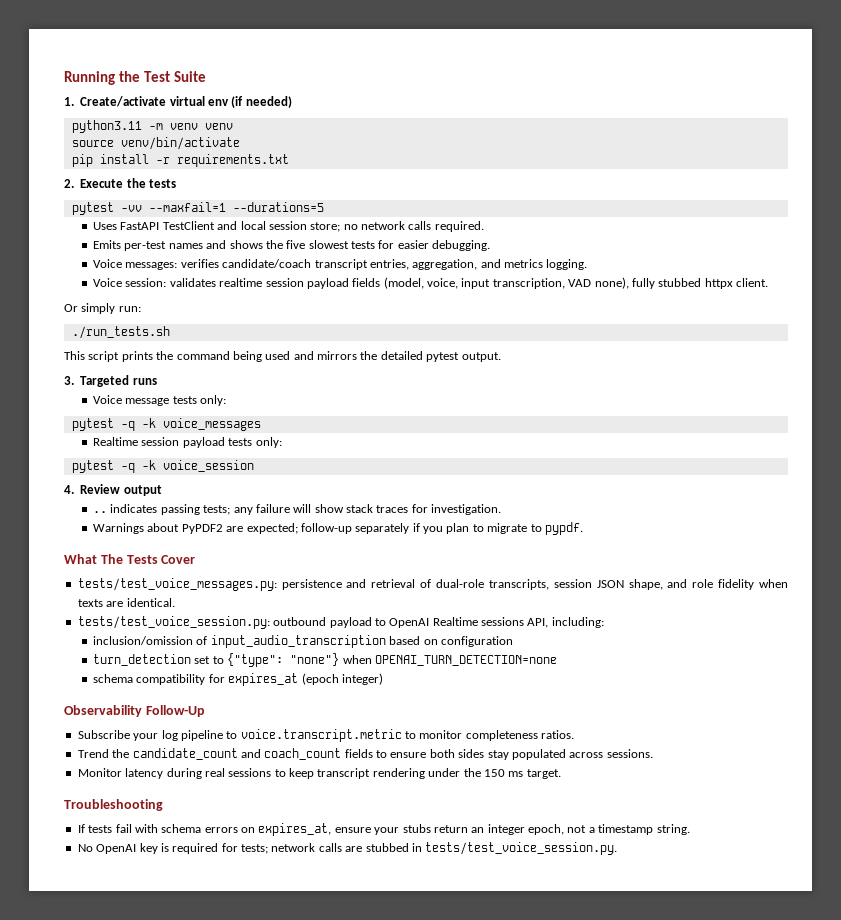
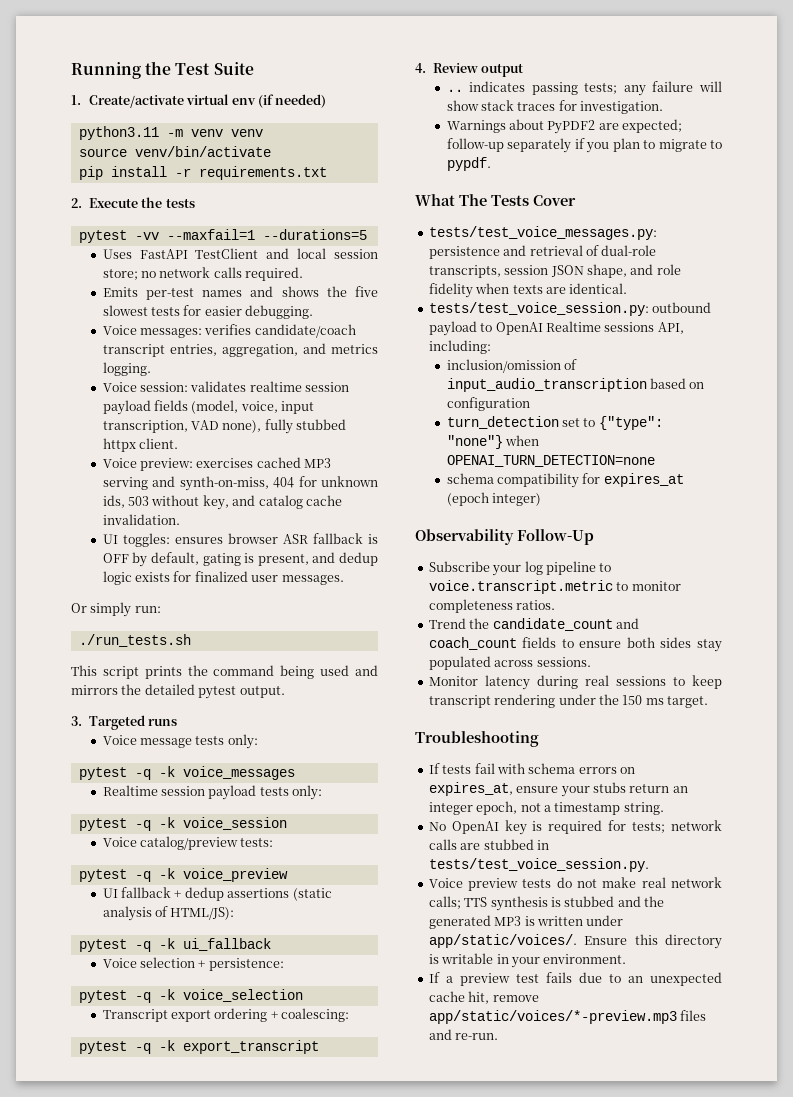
+ Voice preview: exercises cached MP3 serving and synth-on-miss, 404 for unknown ids, 503 without key, and catalog cache invalidation.
+ UI toggles: ensures browser ASR fallback is OFF by default, gating is present, and dedup logic exists for finalized user messages.
+ Voice catalog/preview tests:
+ pytest -q -k voice_preview
+ UI fallback + dedup assertions (static analysis of HTML/JS):
+ pytest -q -k ui_fallback
+ Voice selection + persistence:
+ pytest -q -k voice_selection
+ Transcript export ordering + coalescing:
+ pytest -q -k export_transcript
+ Voice preview tests do not make real network calls; TTS synthesis is stubbed and the generated MP3 is written under app/static/voices/. Ensure this directory is writable in your environment.
+ If a preview test fails due to an unexpected cache hit, remove app/static/voices/*-preview.mp3 files and re-run.

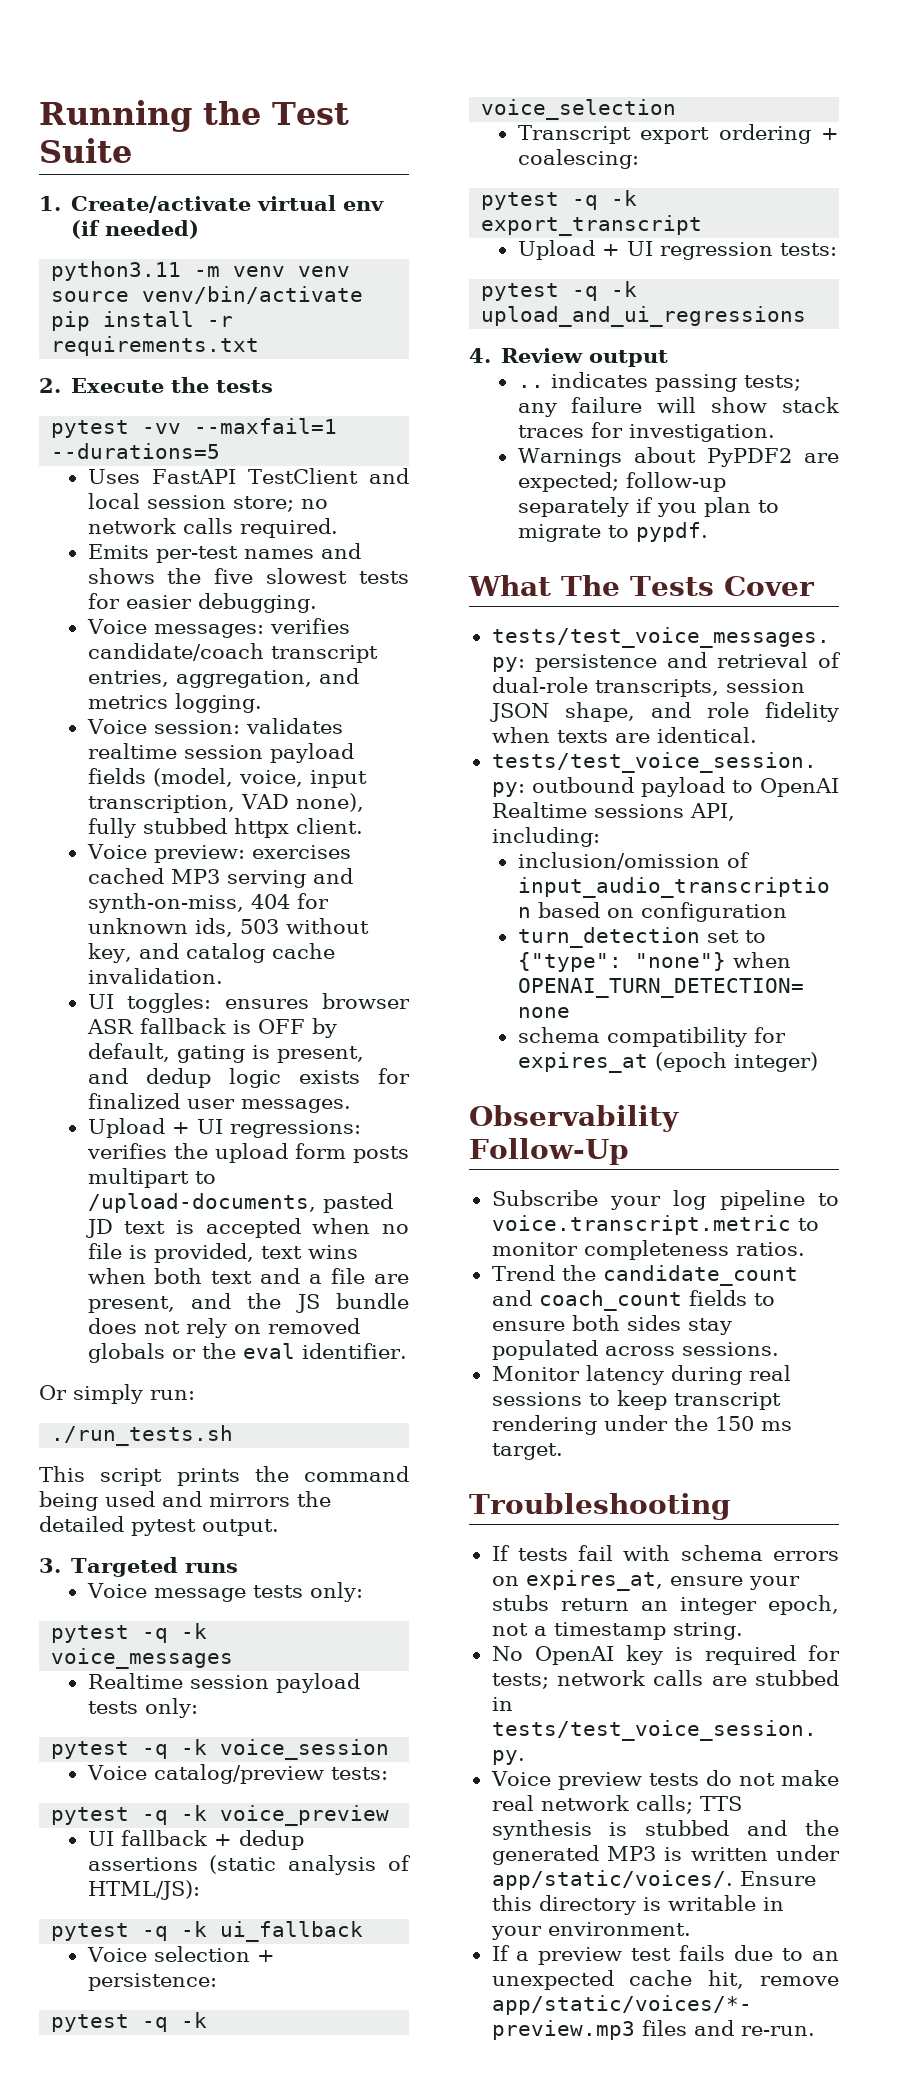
+ Upload + UI regressions: verifies the upload form posts multipart to /upload-documents, pasted JD text is accepted when no file is provided, text wins when both text and a file are present, and the JS bundle does not rely on removed globals or the eval identifier.
+ Upload + UI regression tests:
+ pytest -q -k upload_and_ui_regressions

